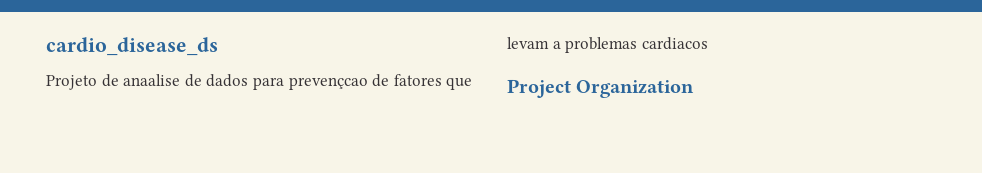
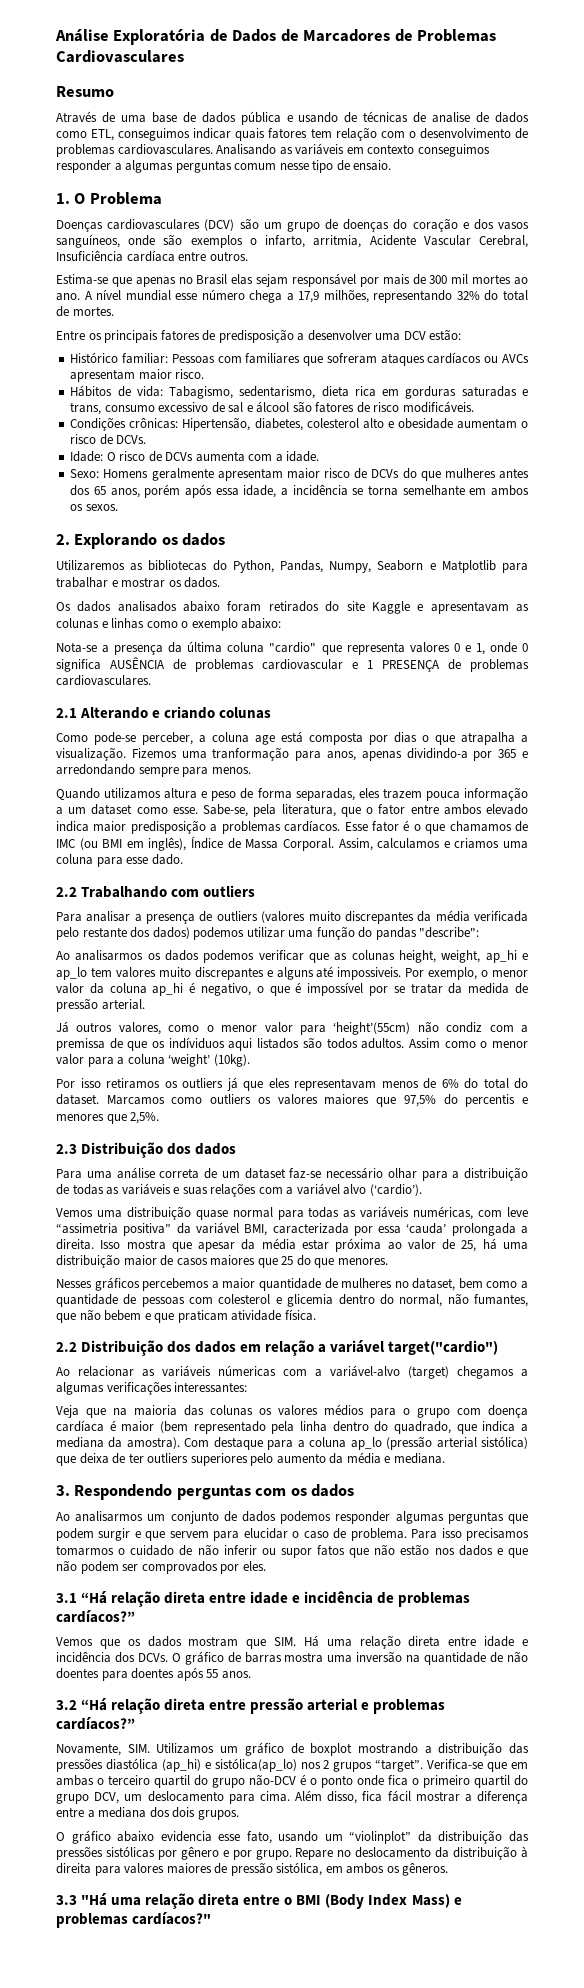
- cardio_disease_ds
- Projeto de anaalise de dados para prevençcao de fatores que levam a problemas cardiacos
- Project Organization
+ Análise Exploratória de Dados de Marcadores de Problemas Cardiovasculares
+ Resumo
+ Através de uma base de dados pública e usando de técnicas de analise de dados como ETL, conseguimos indicar quais fatores tem relação com o desenvolvimento de problemas cardiovasculares. Analisando as variáveis em contexto conseguimos responder a algumas perguntas comum nesse tipo de ensaio.
+ 1. O Problema
+ Doenças cardiovasculares (DCV) são um grupo de doenças do coração e dos vasos sanguíneos, onde são exemplos o infarto, arritmia, Acidente Vascular Cerebral, Insuficiência cardíaca entre outros.
+ Estima-se que apenas no Brasil elas sejam responsável por mais de 300 mil mortes ao ano. A nível mundial esse número chega a 17,9 milhões, representando 32% do total de mortes.
+ Entre os principais fatores de predisposição a desenvolver uma DCV estão:
+ Histórico familiar: Pessoas com familiares que sofreram ataques cardíacos ou AVCs apresentam maior risco.
+ Hábitos de vida: Tabagismo, sedentarismo, dieta rica em gorduras saturadas e trans, consumo excessivo de sal e álcool são fatores de risco modificáveis.
+ Condições crônicas: Hipertensão, diabetes, colesterol alto e obesidade aumentam o risco de DCVs.
+ Idade: O risco de DCVs aumenta com a idade.
+ Sexo: Homens geralmente apresentam maior risco de DCVs do que mulheres antes dos 65 anos, porém após essa idade, a incidência se torna semelhante em ambos os sexos.
+ 2. Explorando os dados
+ Utilizaremos as bibliotecas do Python, Pandas, Numpy, Seaborn e Matplotlib para trabalhar e mostrar os dados.
+ Os dados analisados abaixo foram retirados do site Kaggle e apresentavam as colunas e linhas como o exemplo abaixo:
+ Nota-se a presença da última coluna "cardio" que representa valores 0 e 1, onde 0 significa AUSÊNCIA de problemas cardiovascular e 1 PRESENÇA de problemas cardiovasculares.
+ 2.1 Alterando e criando colunas
+ Como pode-se perceber, a coluna age está composta por dias o que atrapalha a visualização. Fizemos uma tranformação para anos, apenas dividindo-a por 365 e arredondando sempre para menos.
+ Quando utilizamos altura e peso de forma separadas, eles trazem pouca informação a um dataset como esse. Sabe-se, pela literatura, que o fator entre ambos elevado indica maior predisposição a problemas cardíacos. Esse fator é o que chamamos de IMC (ou BMI em inglês), Índice de Massa Corporal. Assim, calculamos e criamos uma coluna para esse dado.
+ 2.2 Trabalhando com outliers
+ Para analisar a presença de outliers (valores muito discrepantes da média verificada pelo restante dos dados) podemos utilizar uma função do pandas "describe":
+ Ao analisarmos os dados podemos verificar que as colunas height, weight, ap_hi e ap_lo tem valores muito discrepantes e alguns até impossiveis. Por exemplo, o menor valor da coluna ap_hi é negativo, o que é impossível por se tratar da medida de pressão arterial.
+ Já outros valores, como o menor valor para ‘height’(55cm) não condiz com a premissa de que os indíviduos aqui listados são todos adultos. Assim como o menor valor para a coluna ‘weight’ (10kg).
+ Por isso retiramos os outliers já que eles representavam menos de 6% do total do dataset. Marcamos como outliers os valores maiores que 97,5% do percentis e menores que 2,5%.
+ 2.3 Distribuição dos dados
+ Para uma análise correta de um dataset faz-se necessário olhar para a distribuição de todas as variáveis e suas relações com a variável alvo (‘cardio’).
+ Vemos uma distribuição quase normal para todas as variáveis numéricas, com leve “assimetria positiva” da variável BMI, caracterizada por essa ‘cauda’ prolongada a direita. Isso mostra que apesar da média estar próxima ao valor de 25, há uma distribuição maior de casos maiores que 25 do que menores.
+ Nesses gráficos percebemos a maior quantidade de mulheres no dataset, bem como a quantidade de pessoas com colesterol e glicemia dentro do normal, não fumantes, que não bebem e que praticam atividade física.
+ 2.2 Distribuição dos dados em relação a variável target("cardio")
+ Ao relacionar as variáveis númericas com a variável-alvo (target) chegamos a algumas verificações interessantes:
+ Veja que na maioria das colunas os valores médios para o grupo com doença cardíaca é maior (bem representado pela linha dentro do quadrado, que indica a mediana da amostra). Com destaque para a coluna ap_lo (pressão arterial sistólica) que deixa de ter outliers superiores pelo aumento da média e mediana.
+ 3. Respondendo perguntas com os dados
+ Ao analisarmos um conjunto de dados podemos responder algumas perguntas que podem surgir e que servem para elucidar o caso de problema. Para isso precisamos tomarmos o cuidado de não inferir ou supor fatos que não estão nos dados e que não podem ser comprovados por eles.
+ 3.1 “Há relação direta entre idade e incidência de problemas cardíacos?”
+ Vemos que os dados mostram que SIM. Há uma relação direta entre idade e incidência dos DCVs. O gráfico de barras mostra uma inversão na quantidade de não doentes para doentes após 55 anos.
+ 3.2 “Há relação direta entre pressão arterial e problemas cardíacos?”
+ Novamente, SIM. Utilizamos um gráfico de boxplot mostrando a distribuição das pressões diastólica (ap_hi) e sistólica(ap_lo) nos 2 grupos “target”. Verifica-se que em ambas o terceiro quartil do grupo não-DCV é o ponto onde fica o primeiro quartil do grupo DCV, um deslocamento para cima. Além disso, fica fácil mostrar a diferença entre a mediana dos dois grupos.
+ O gráfico abaixo evidencia esse fato, usando um “violinplot” da distribuição das pressões sistólicas por gênero e por grupo. Repare no deslocamento da distribuição à direita para valores maiores de pressão sistólica, em ambos os gêneros.
+ 3.3 "Há uma relação direta entre o BMI (Body Index Mass) e problemas cardíacos?"

